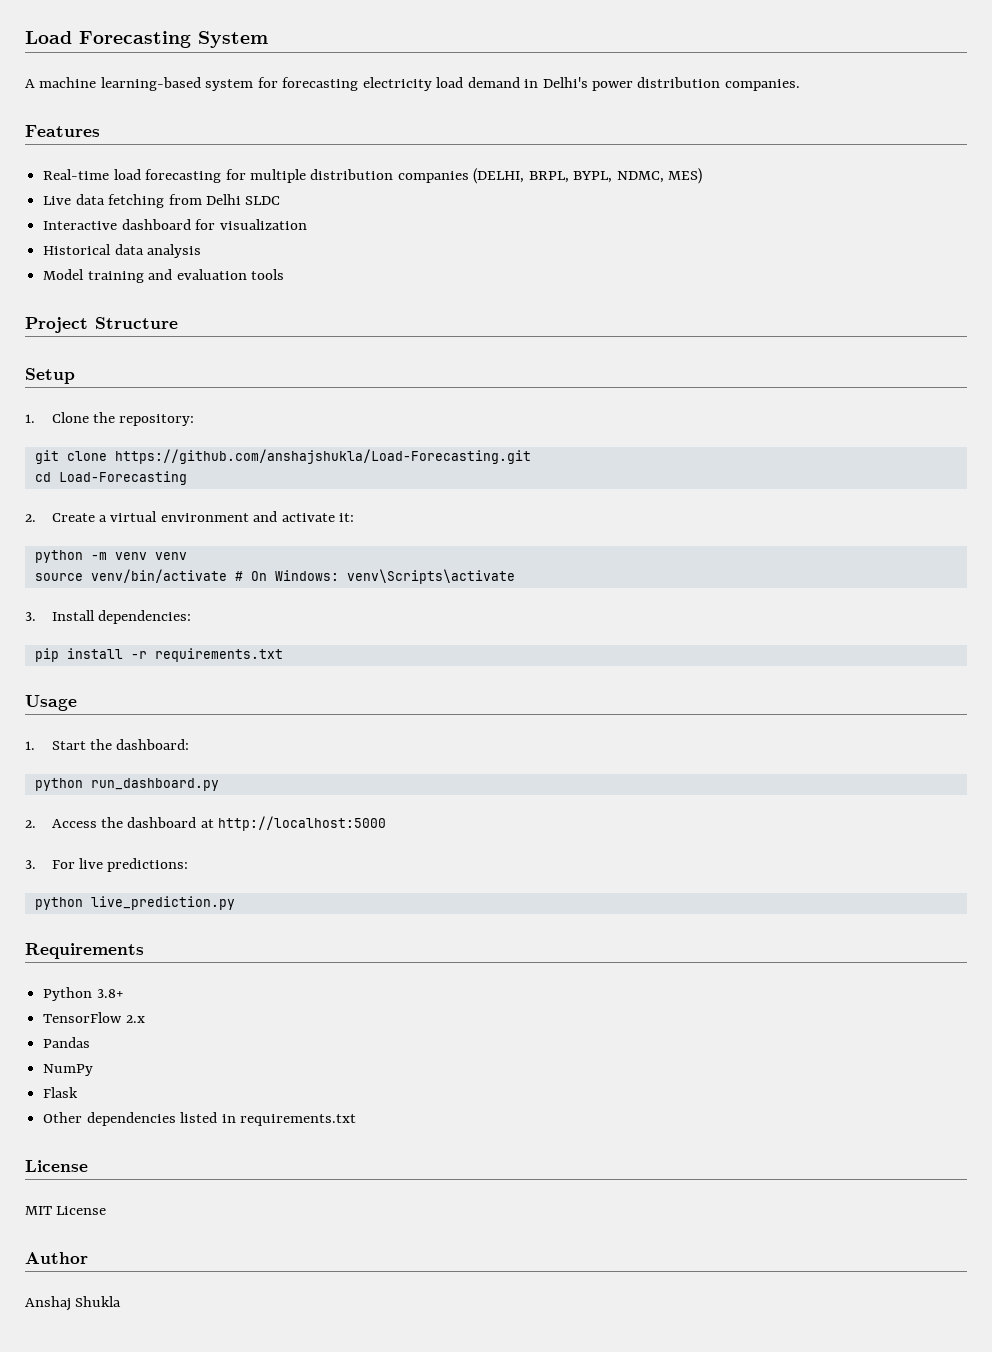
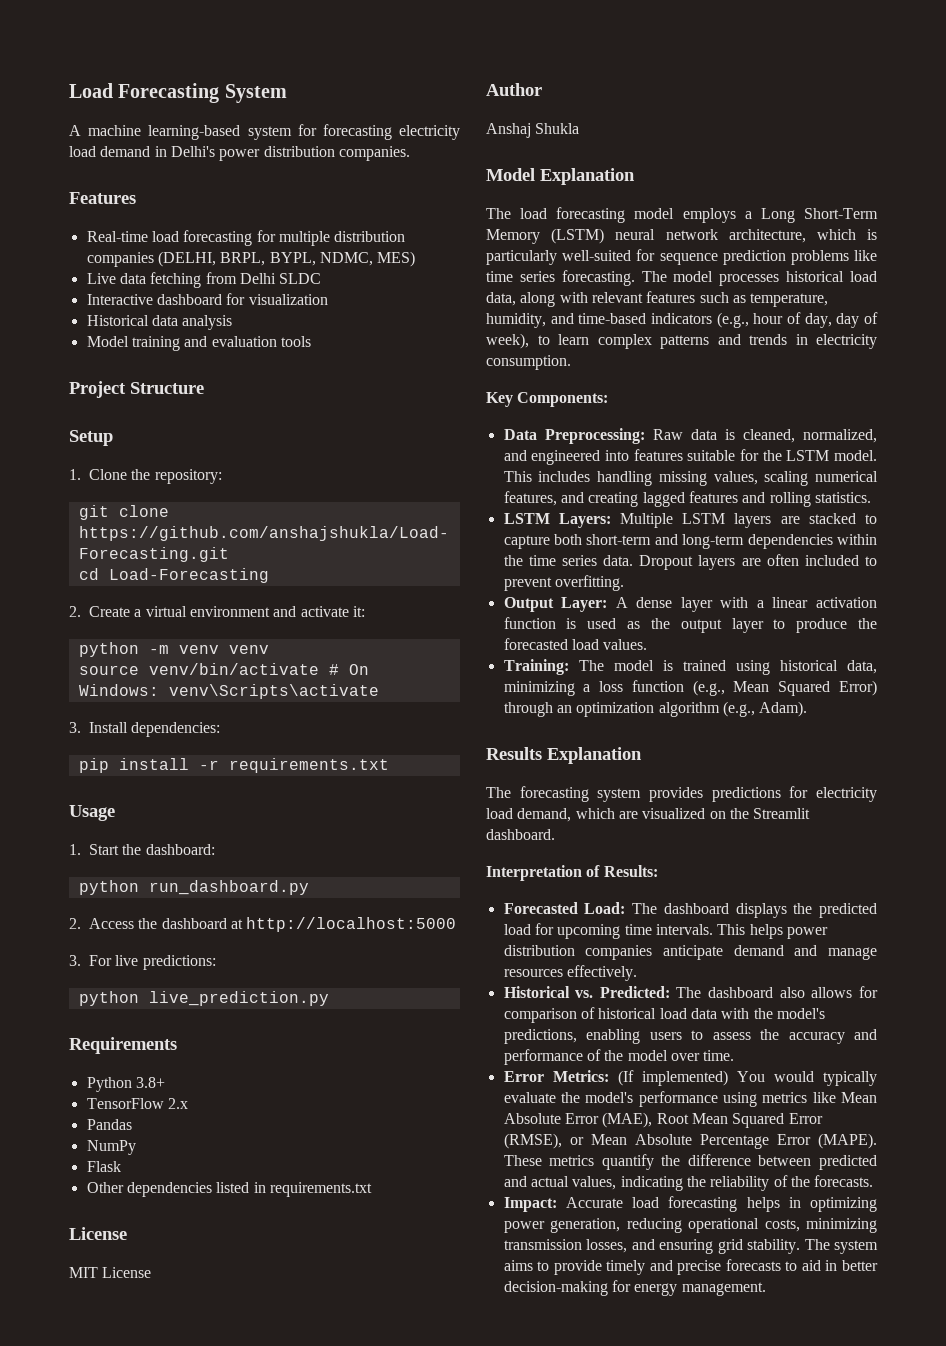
+ Model Explanation
+ The load forecasting model employs a Long Short-Term Memory (LSTM) neural network architecture, which is particularly well-suited for sequence prediction problems like time series forecasting. The model processes historical load data, along with relevant features such as temperature, humidity, and time-based indicators (e.g., hour of day, day of week), to learn complex patterns and trends in electricity consumption.
+ Key Components:
+ Data Preprocessing: Raw data is cleaned, normalized, and engineered into features suitable for the LSTM model. This includes handling missing values, scaling numerical features, and creating lagged features and rolling statistics.
+ LSTM Layers: Multiple LSTM layers are stacked to capture both short-term and long-term dependencies within the time series data. Dropout layers are often included to prevent overfitting.
+ Output Layer: A dense layer with a linear activation function is used as the output layer to produce the forecasted load values.
+ Training: The model is trained using historical data, minimizing a loss function (e.g., Mean Squared Error) through an optimization algorithm (e.g., Adam).
+ Results Explanation
+ The forecasting system provides predictions for electricity load demand, which are visualized on the Streamlit dashboard.
+ Interpretation of Results:
+ Forecasted Load: The dashboard displays the predicted load for upcoming time intervals. This helps power distribution companies anticipate demand and manage resources effectively.
+ Historical vs. Predicted: The dashboard also allows for comparison of historical load data with the model's predictions, enabling users to assess the accuracy and performance of the model over time.
+ Error Metrics: (If implemented) You would typically evaluate the model's performance using metrics like Mean Absolute Error (MAE), Root Mean Squared Error (RMSE), or Mean Absolute Percentage Error (MAPE). These metrics quantify the difference between predicted and actual values, indicating the reliability of the forecasts.
+ Impact: Accurate load forecasting helps in optimizing power generation, reducing operational costs, minimizing transmission losses, and ensuring grid stability. The system aims to provide timely and precise forecasts to aid in better decision-making for energy management.

